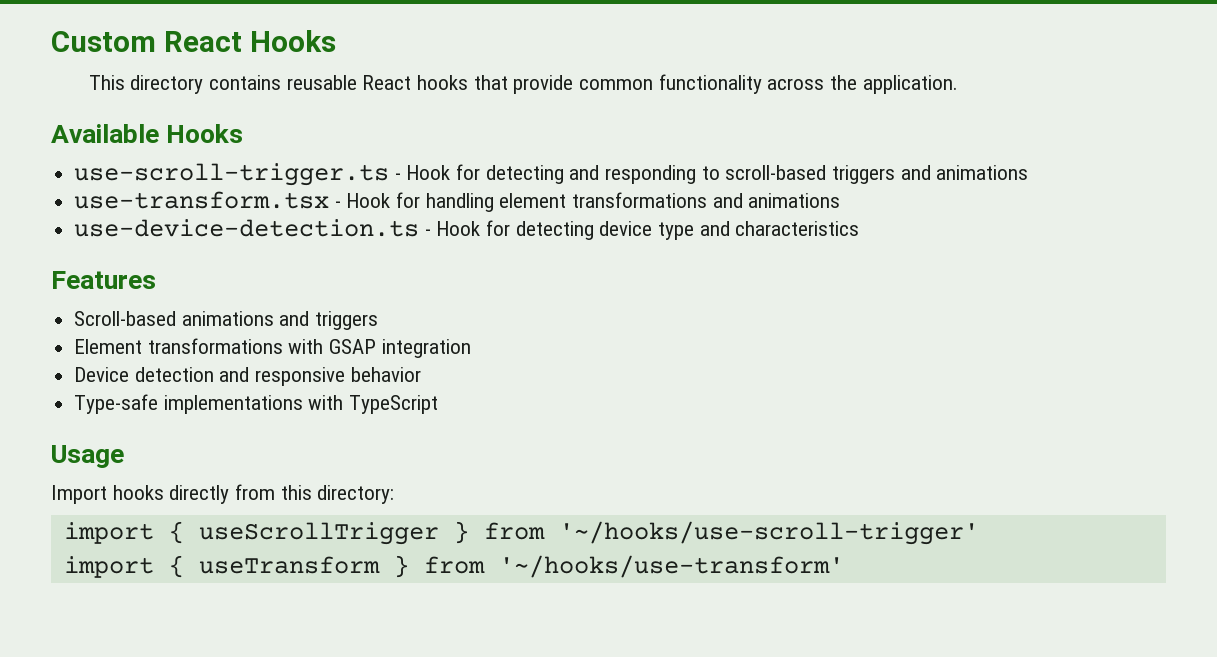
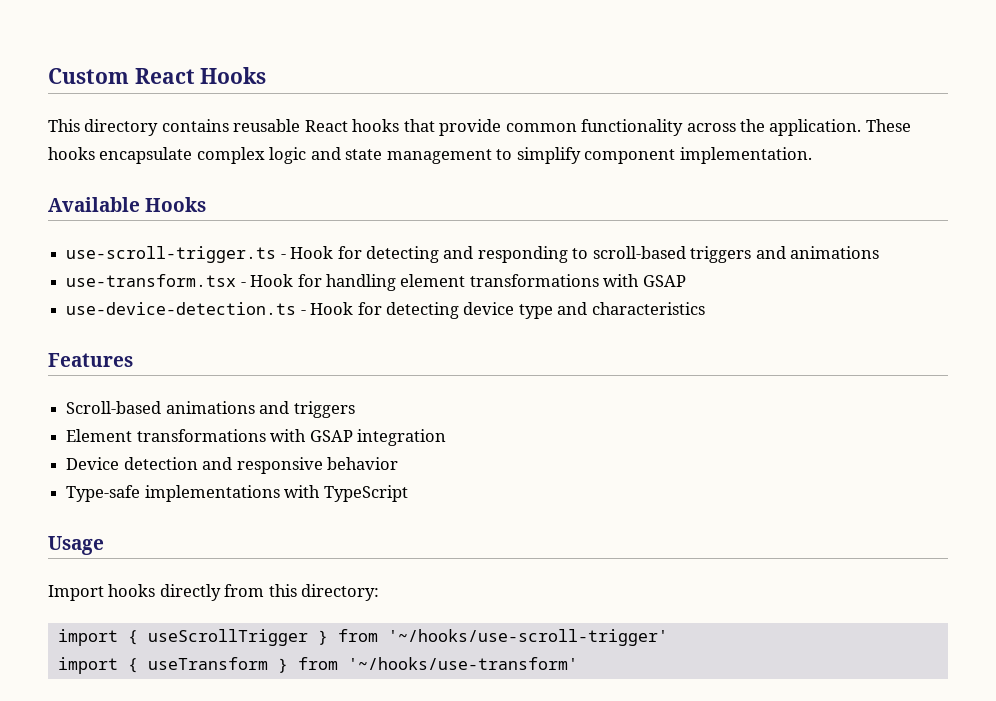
+ These hooks encapsulate complex logic and state management to simplify component implementation.
- use-transform.tsx - Hook for handling element transformations and animations
+ use-transform.tsx - Hook for handling element transformations with GSAP

